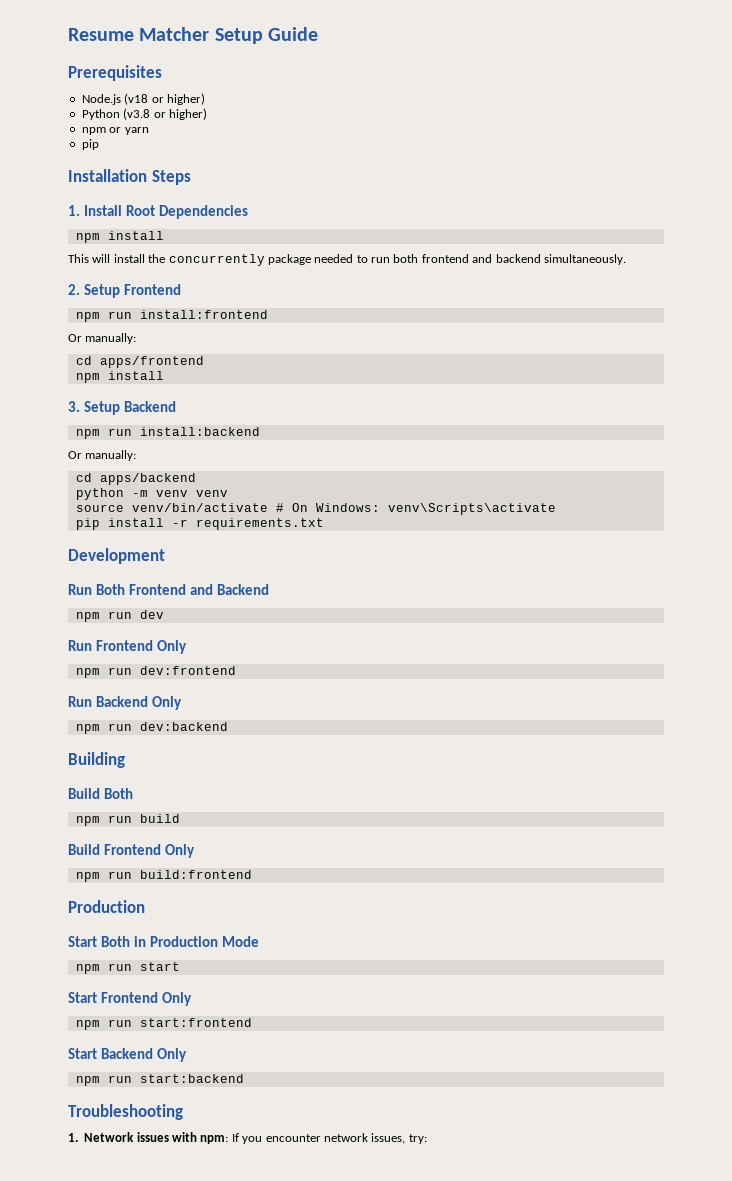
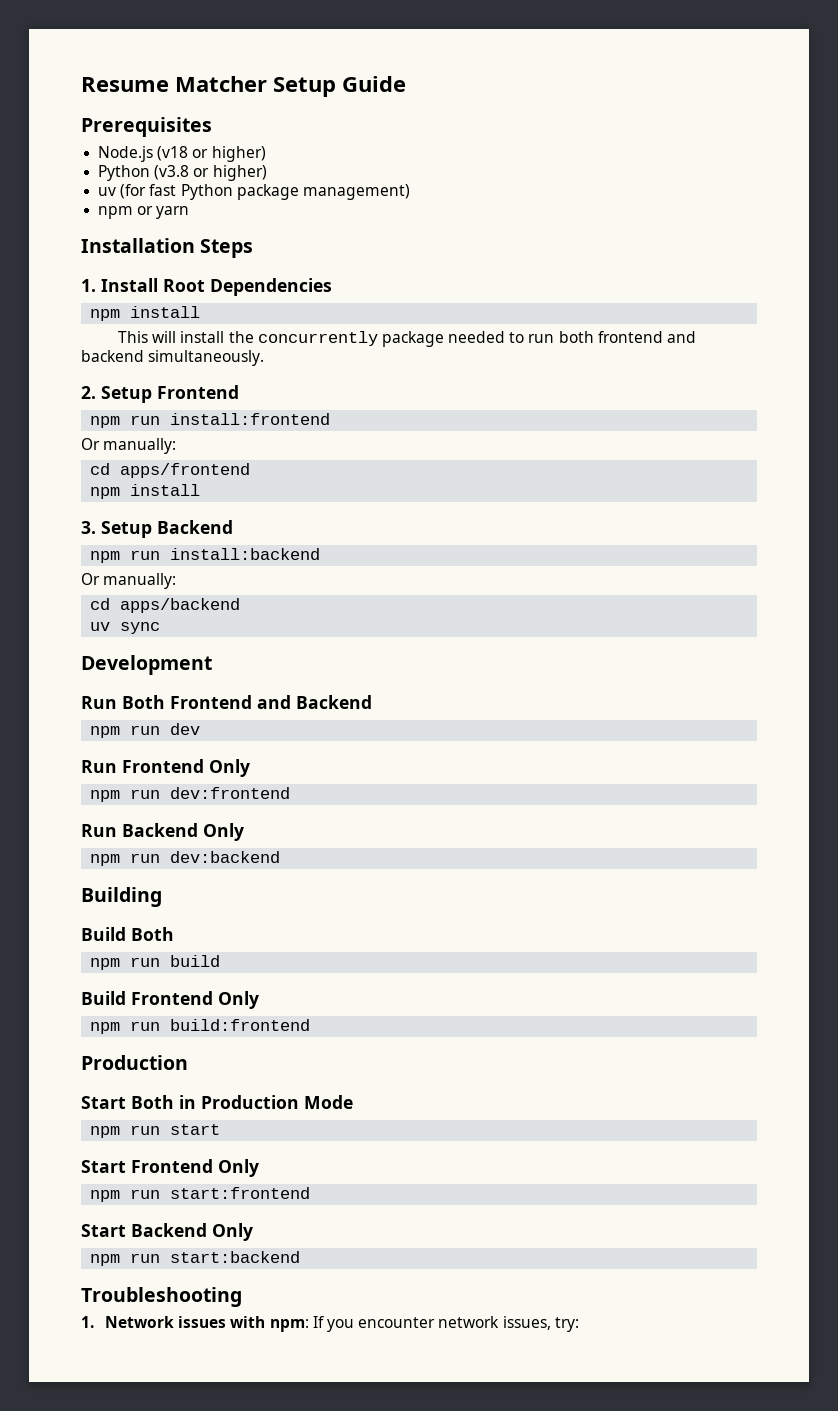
+ uv (for fast Python package management)
  npm or yarn
- pip
- python -m venv venv
- source venv/bin/activate # On Windows: venv\Scripts\activate
- pip install -r requirements.txt
+ uv sync

